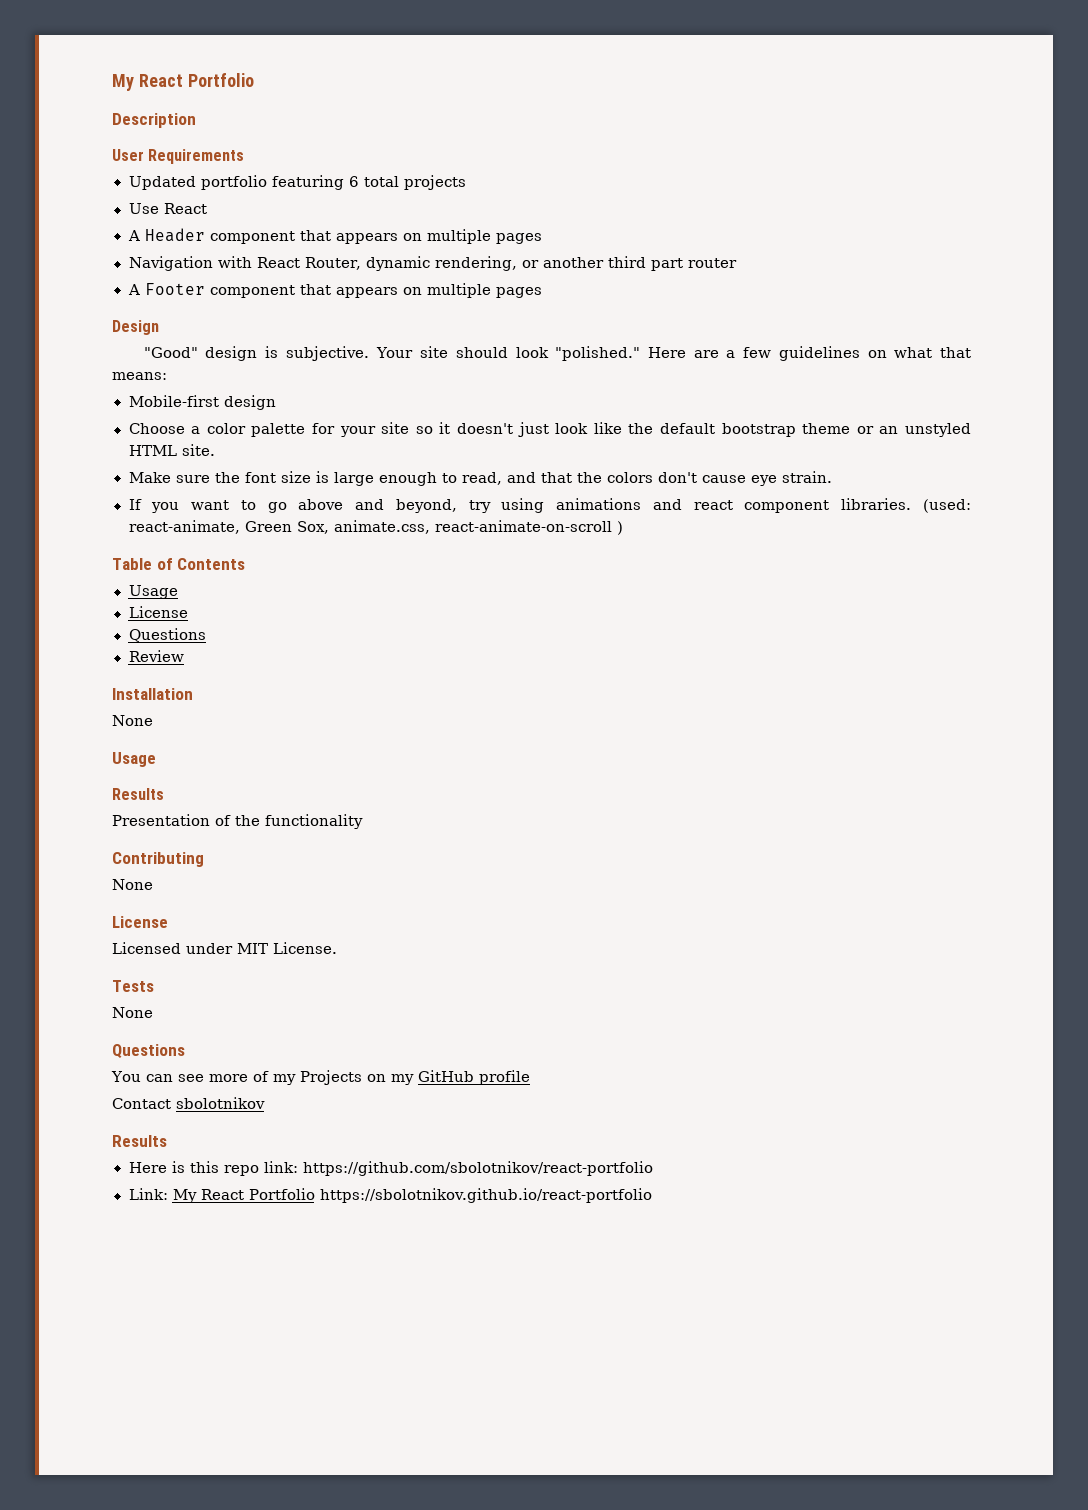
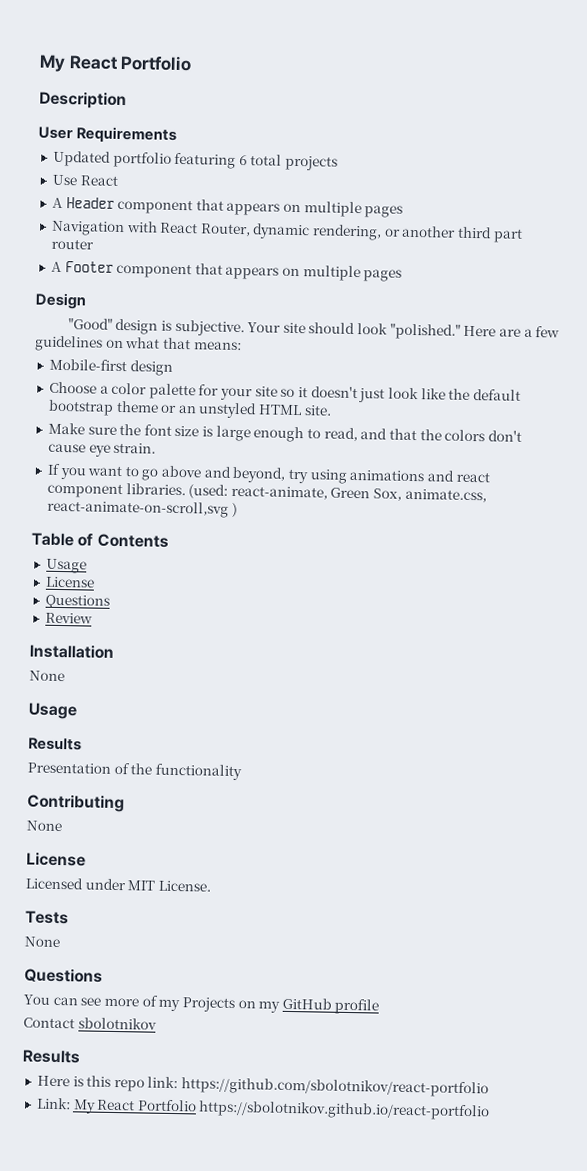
- (used: react-animate, Green Sox, animate.css, react-animate-on-scroll )
+ (used: react-animate, Green Sox, animate.css, react-animate-on-scroll,svg )

